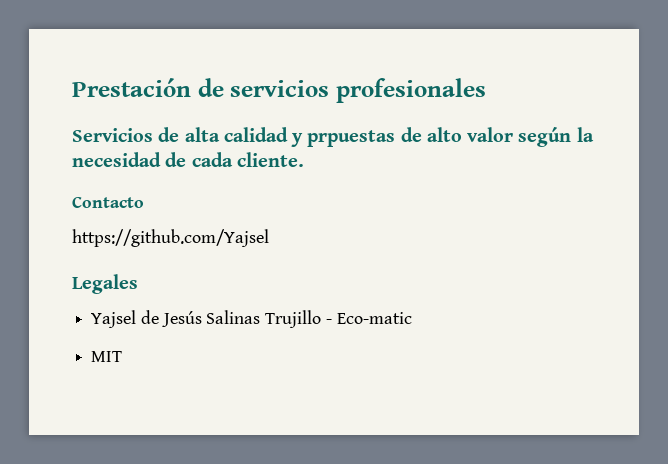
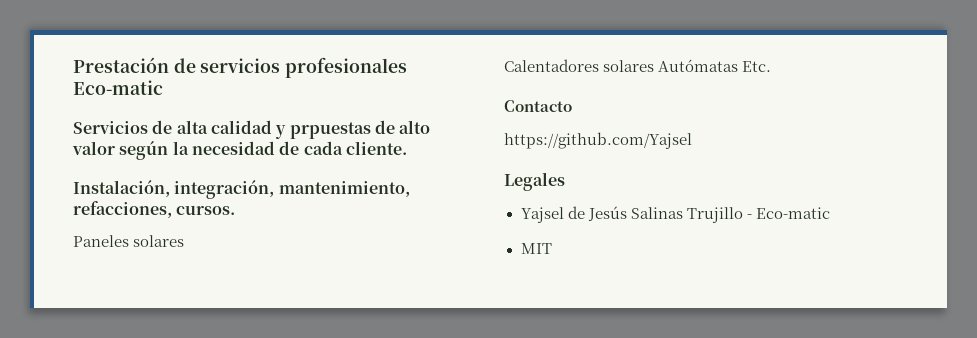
- Prestación de servicios profesionales
+ Prestación de servicios profesionales Eco-matic
+ Instalación, integración, mantenimiento, refacciones, cursos.
+ Paneles solares
+ Calentadores solares Autómatas Etc.

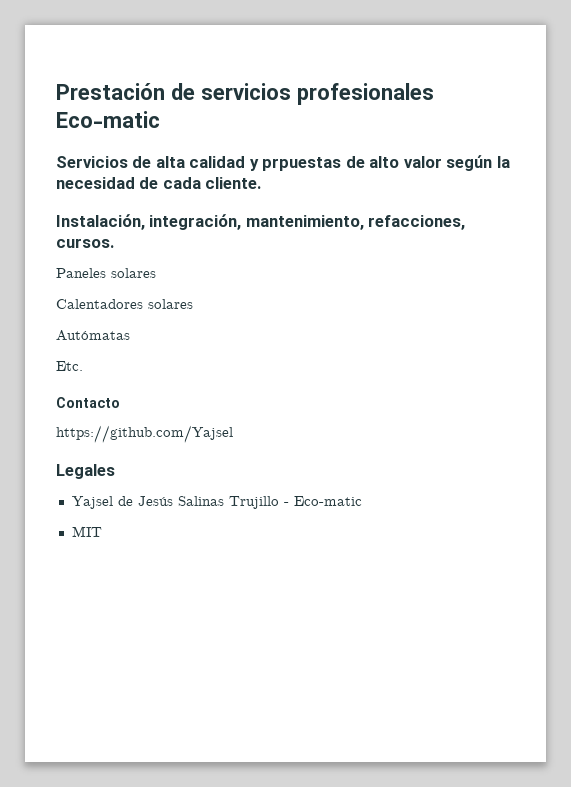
- Calentadores solares Autómatas Etc.
+ Calentadores solares
+ Autómatas
+ Etc.

